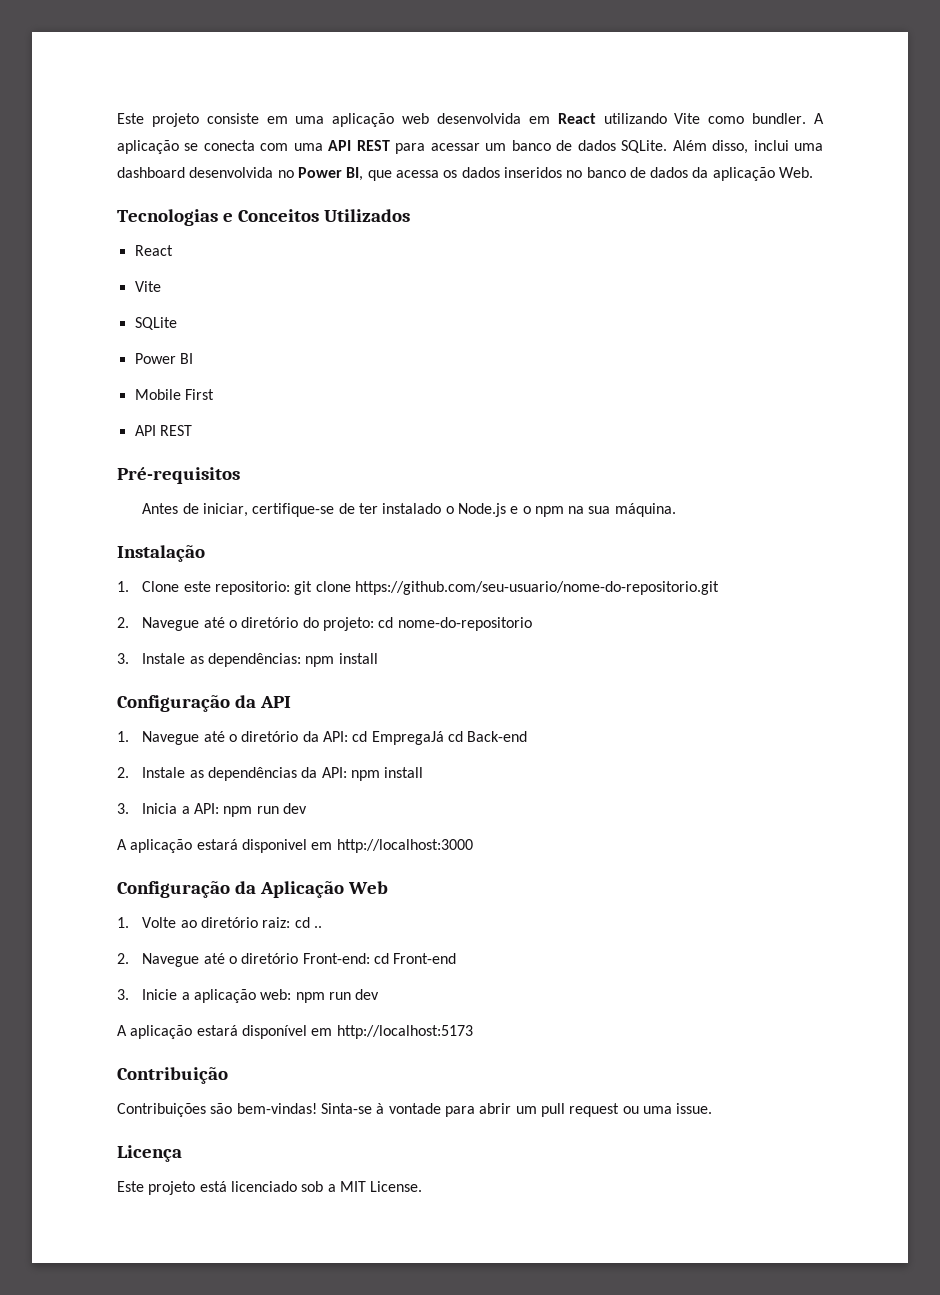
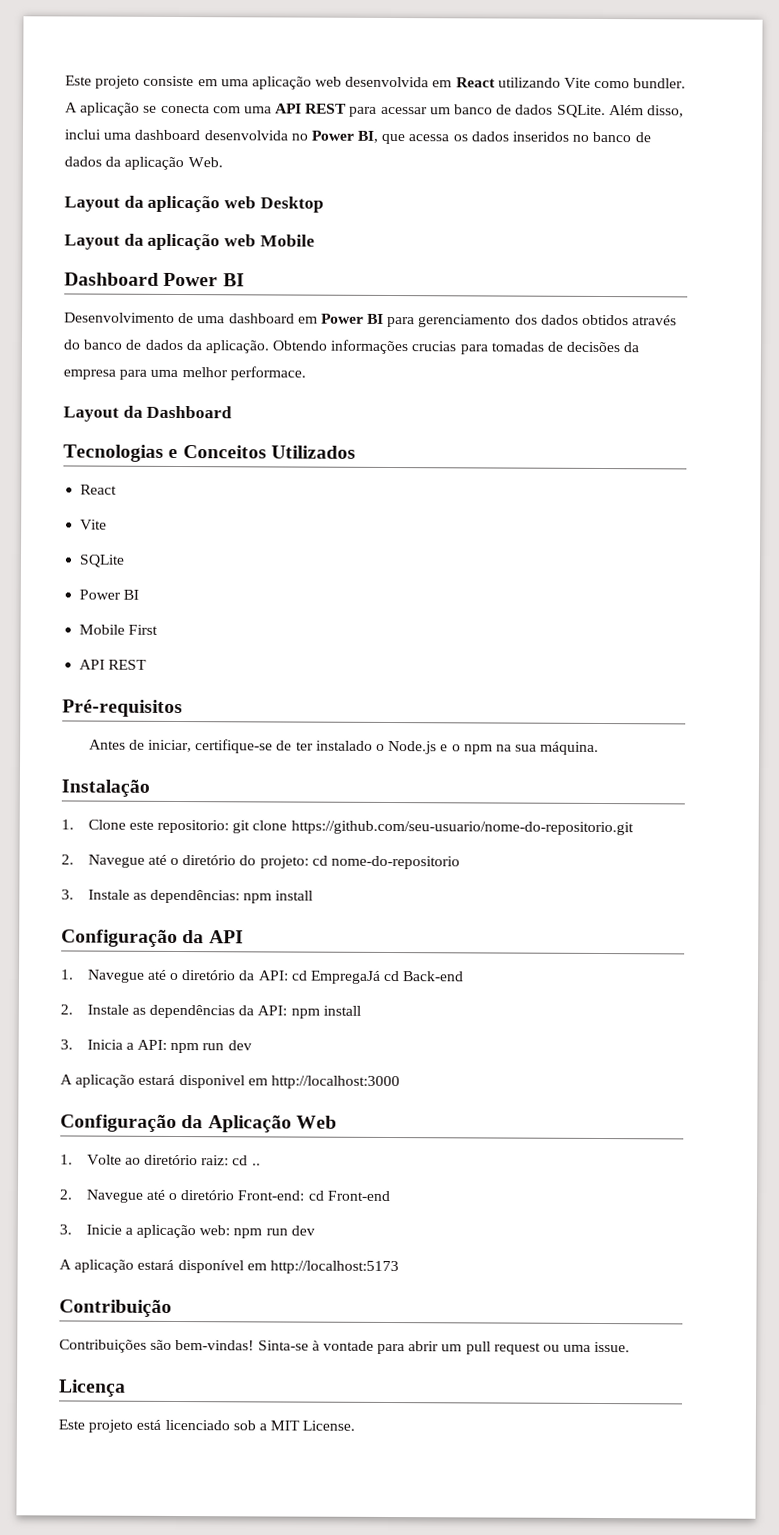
+ Layout da aplicação web Desktop
+ Layout da aplicação web Mobile
+ Dashboard Power BI
+ Desenvolvimento de uma dashboard em Power BI para gerenciamento dos dados obtidos através do banco de dados da aplicação. Obtendo informações crucias para tomadas de decisões da empresa para uma melhor performace.
+ Layout da Dashboard

